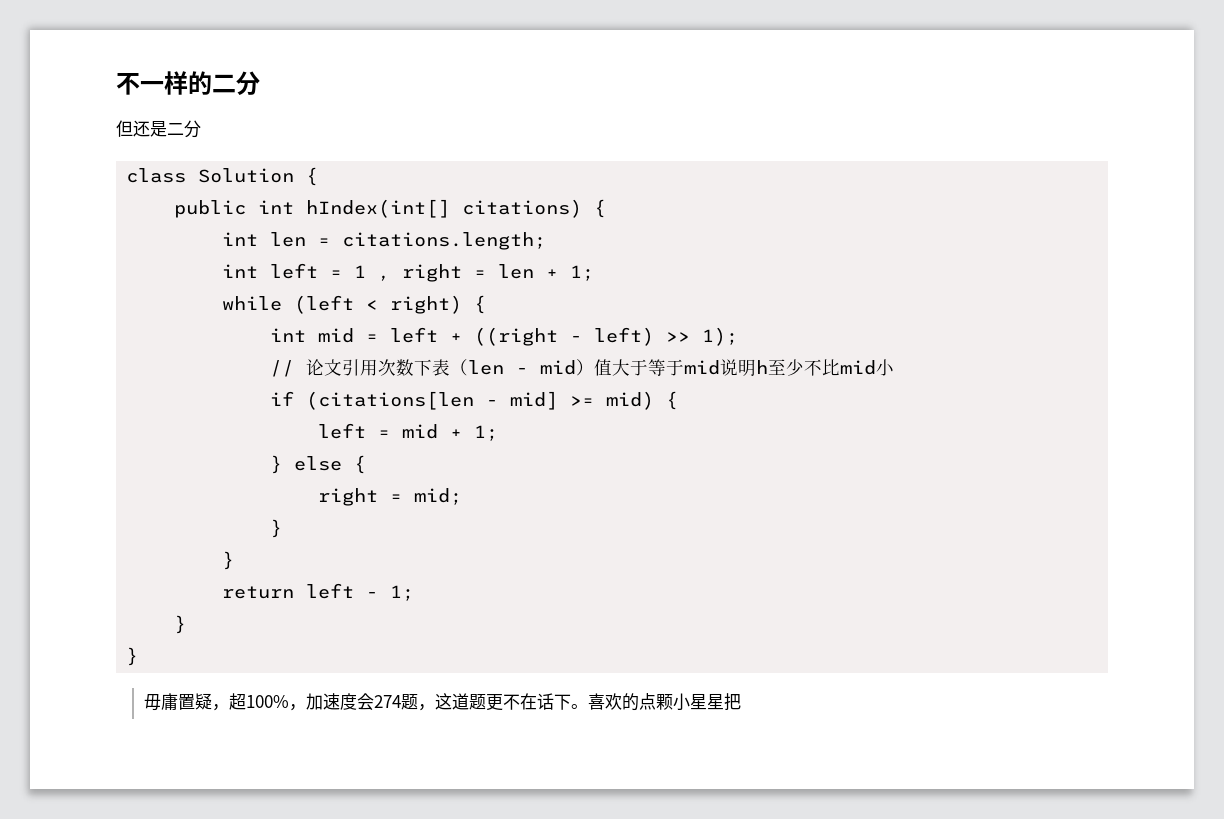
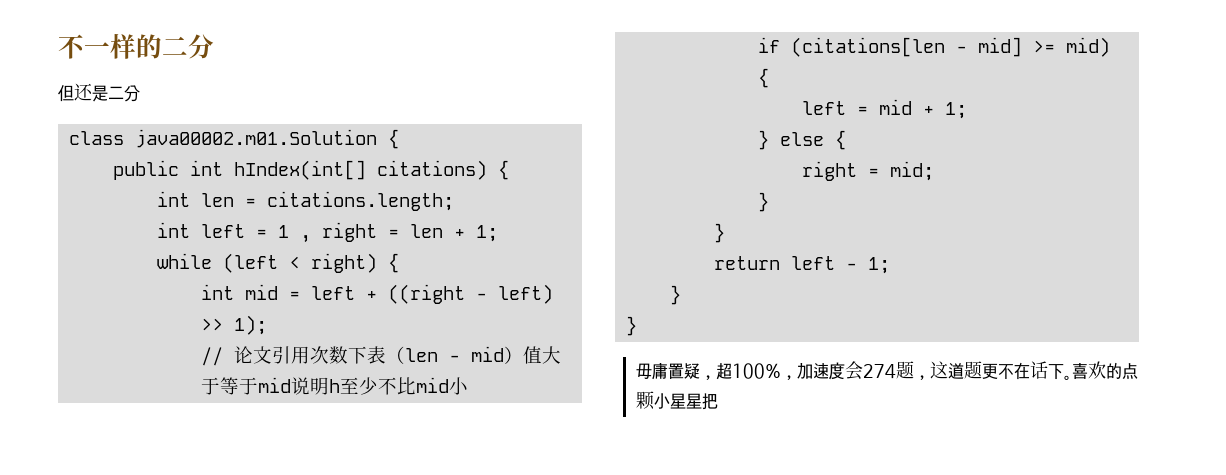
- class Solution {
+ class java00002.m01.Solution {

